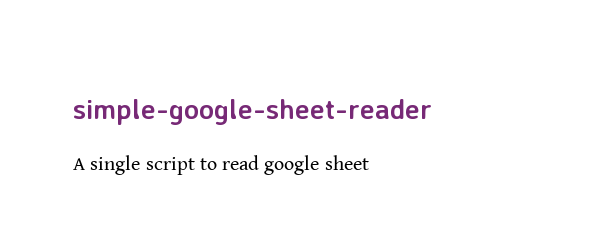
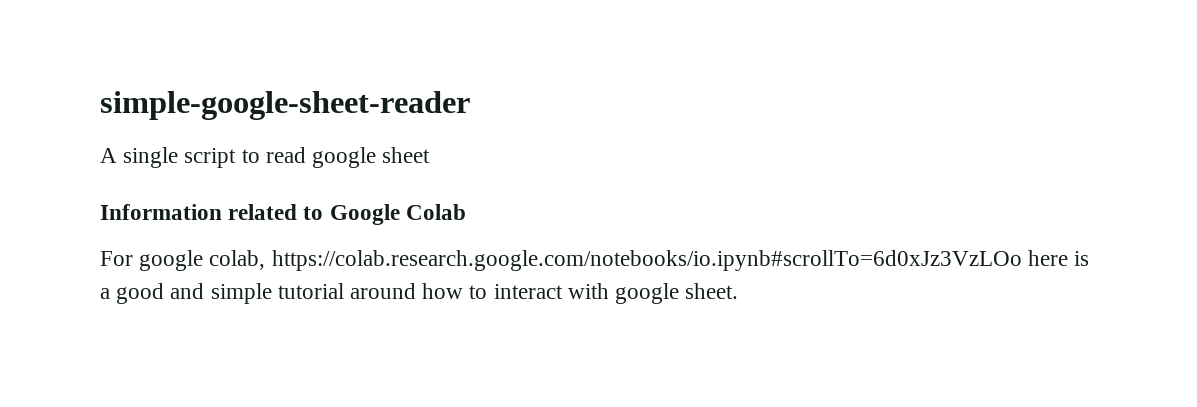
+ Information related to Google Colab
+ For google colab, https://colab.research.google.com/notebooks/io.ipynb#scrollTo=6d0xJz3VzLOo here is a good and simple tutorial around how to interact with google sheet.

